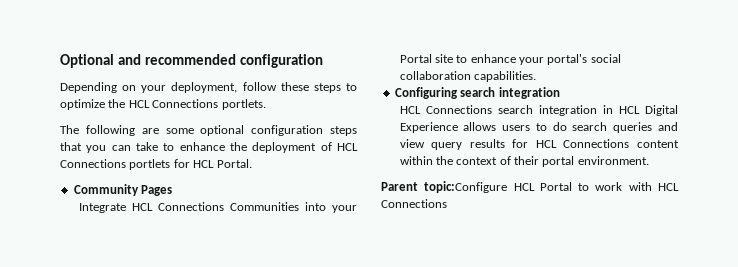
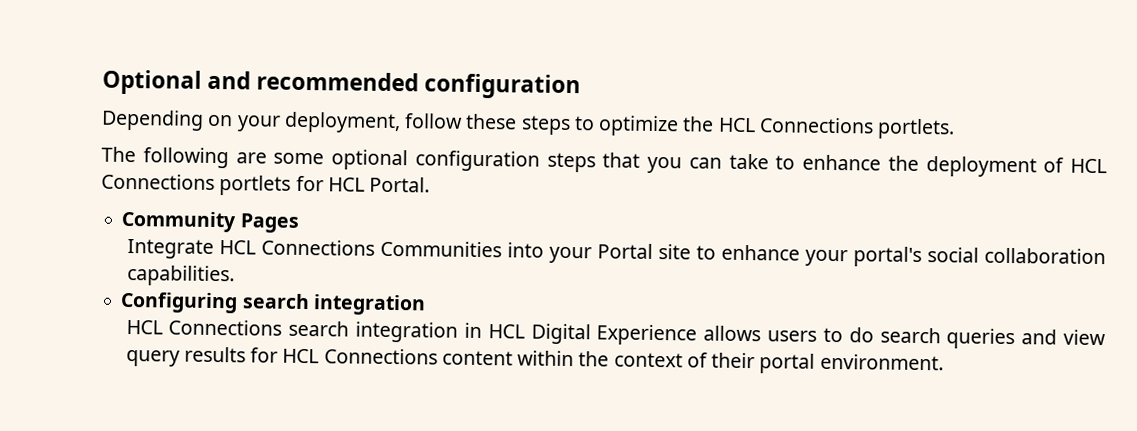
- Parent topic:Configure HCL Portal to work with HCL Connections

